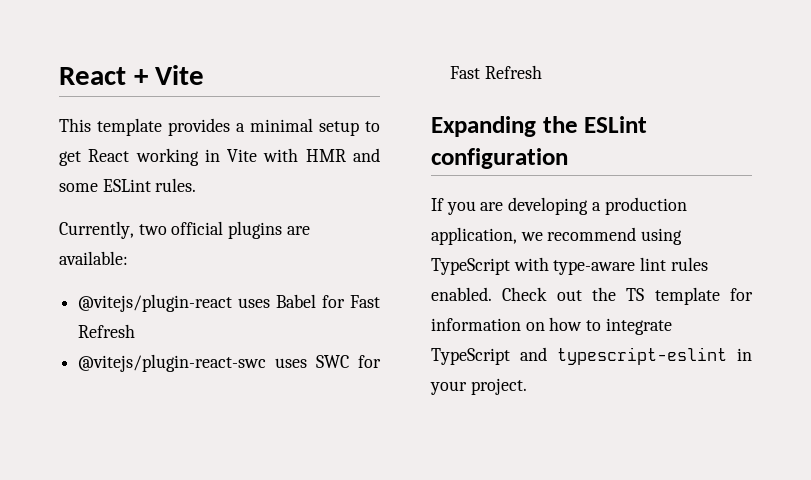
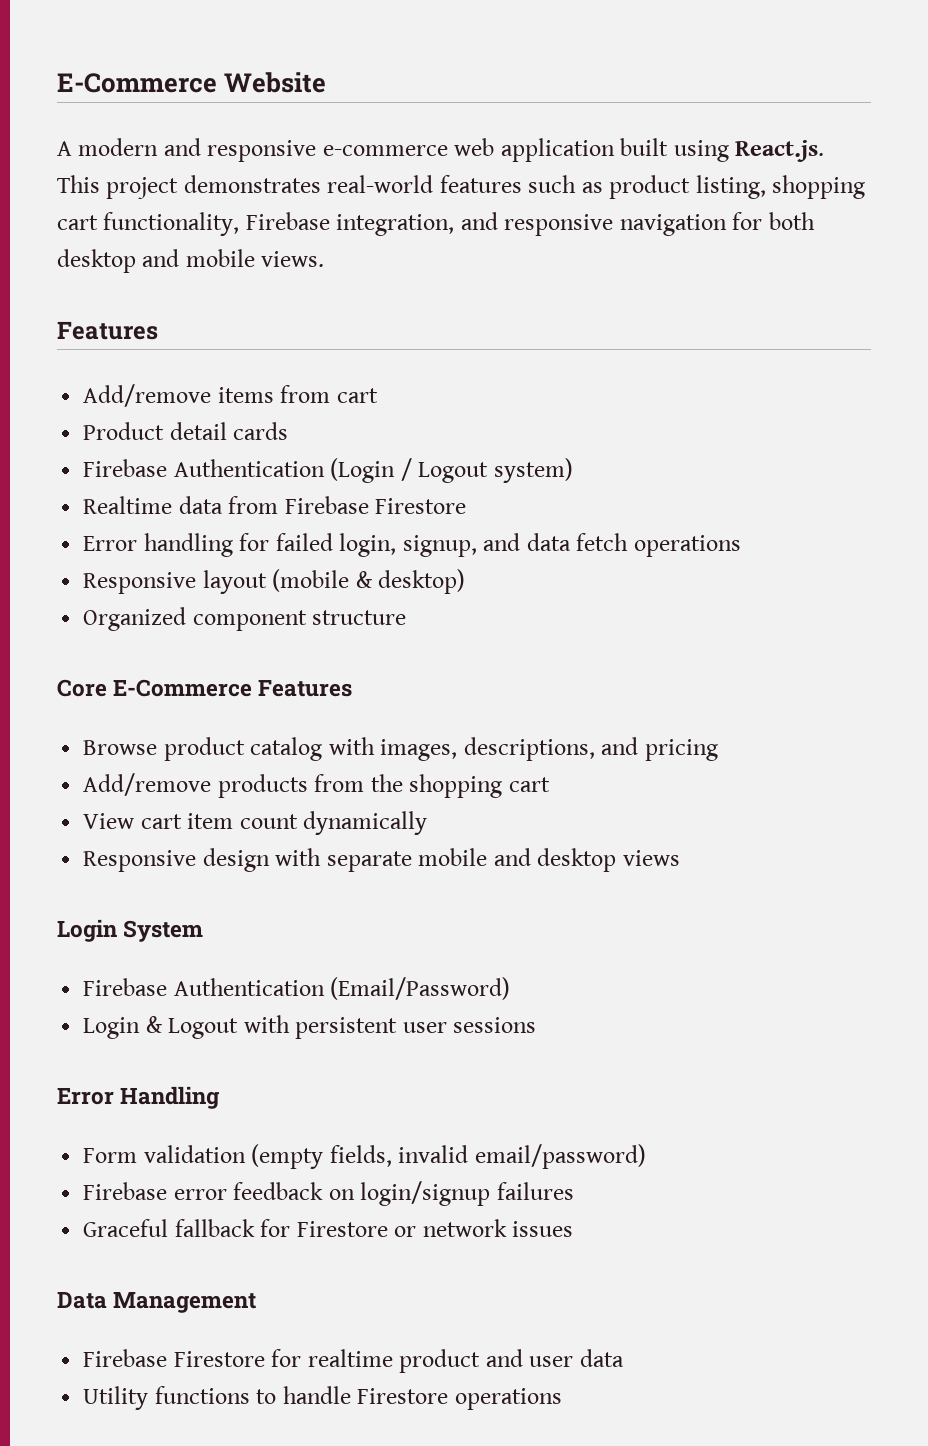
- React + Vite
- This template provides a minimal setup to get React working in Vite with HMR and some ESLint rules.
- Currently, two official plugins are available:
- @vitejs/plugin-react uses Babel for Fast Refresh
- @vitejs/plugin-react-swc uses SWC for Fast Refresh
- Expanding the ESLint configuration
- If you are developing a production application, we recommend using TypeScript with type-aware lint rules enabled. Check out the TS template for information on how to integrate TypeScript and typescript-eslint in your project.
+ E-Commerce Website
+ A modern and responsive e-commerce web application built using React.js. This project demonstrates real-world features such as product listing, shopping cart functionality, Firebase integration, and responsive navigation for both desktop and mobile views.
+ Features
+ Add/remove items from cart
+ Product detail cards
+ Firebase Authentication (Login / Logout system)
+ Realtime data from Firebase Firestore
+ Error handling for failed login, signup, and data fetch operations
+ Responsive layout (mobile & desktop)
+ Organized component structure
+ Core E-Commerce Features
+ Browse product catalog with images, descriptions, and pricing
+ Add/remove products from the shopping cart
+ View cart item count dynamically
+ Responsive design with separate mobile and desktop views
+ Login System
+ Firebase Authentication (Email/Password)
+ Login & Logout with persistent user sessions
+ Error Handling
+ Form validation (empty fields, invalid email/password)
+ Firebase error feedback on login/signup failures
+ Graceful fallback for Firestore or network issues
+ Data Management
+ Firebase Firestore for realtime product and user data
+ Utility functions to handle Firestore operations

